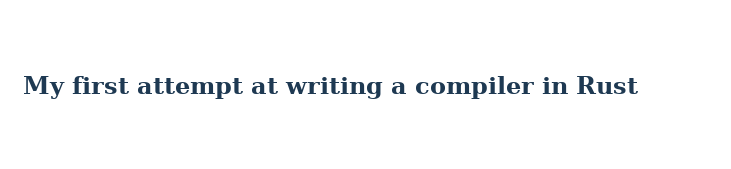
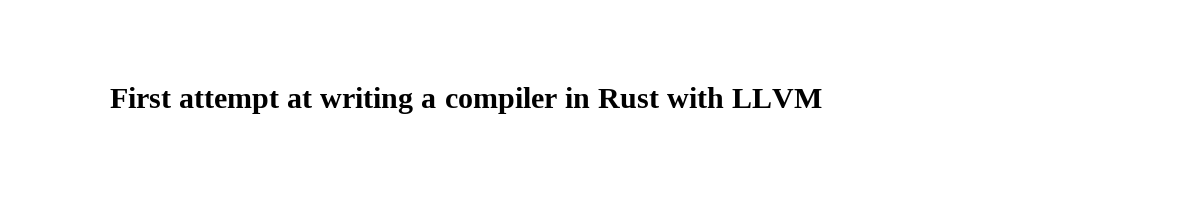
- My first attempt at writing a compiler in Rust
+ First attempt at writing a compiler in Rust with LLVM

